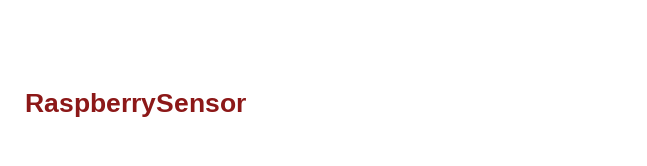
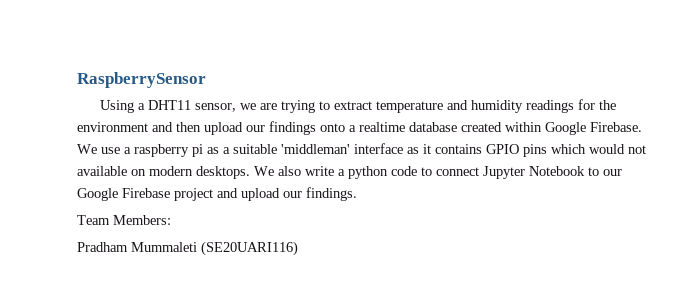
+ Using a DHT11 sensor, we are trying to extract temperature and humidity readings for the environment and then upload our findings onto a realtime database created within Google Firebase. We use a raspberry pi as a suitable 'middleman' interface as it contains GPIO pins which would not available on modern desktops. We also write a python code to connect Jupyter Notebook to our Google Firebase project and upload our findings.
+ Team Members:
+ Pradham Mummaleti (SE20UARI116)

